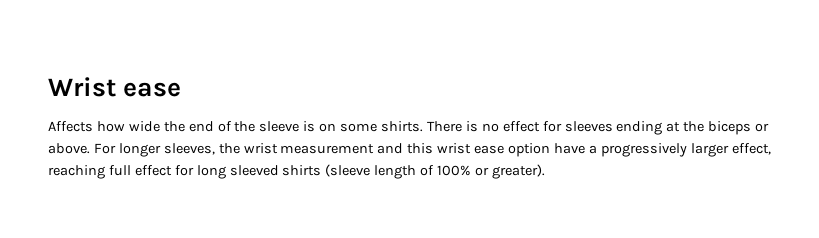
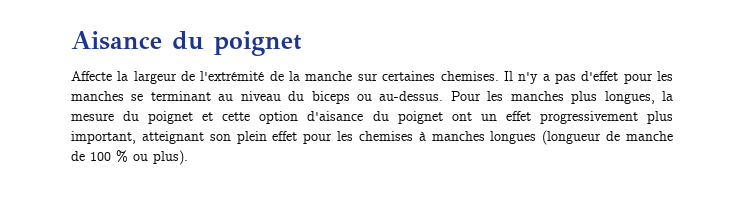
- Wrist ease
- Affects how wide the end of the sleeve is on some shirts. There is no effect for sleeves ending at the biceps or above. For longer sleeves, the wrist measurement and this wrist ease option have a progressively larger effect, reaching full effect for long sleeved shirts (sleeve length of 100% or greater).
+ Aisance du poignet
+ Affecte la largeur de l'extrémité de la manche sur certaines chemises. Il n'y a pas d'effet pour les manches se terminant au niveau du biceps ou au-dessus. Pour les manches plus longues, la mesure du poignet et cette option d'aisance du poignet ont un effet progressivement plus important, atteignant son plein effet pour les chemises à manches longues (longueur de manche de 100 % ou plus).

